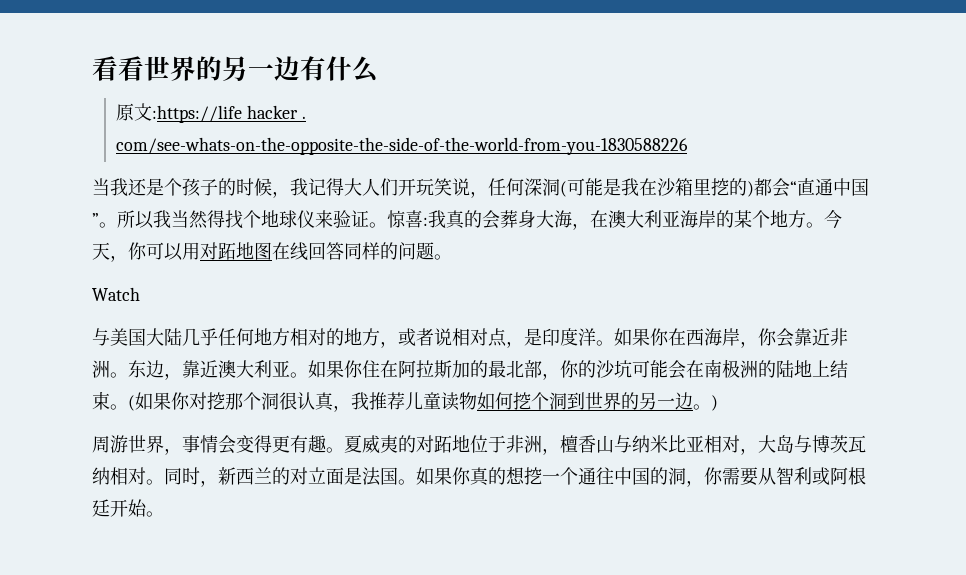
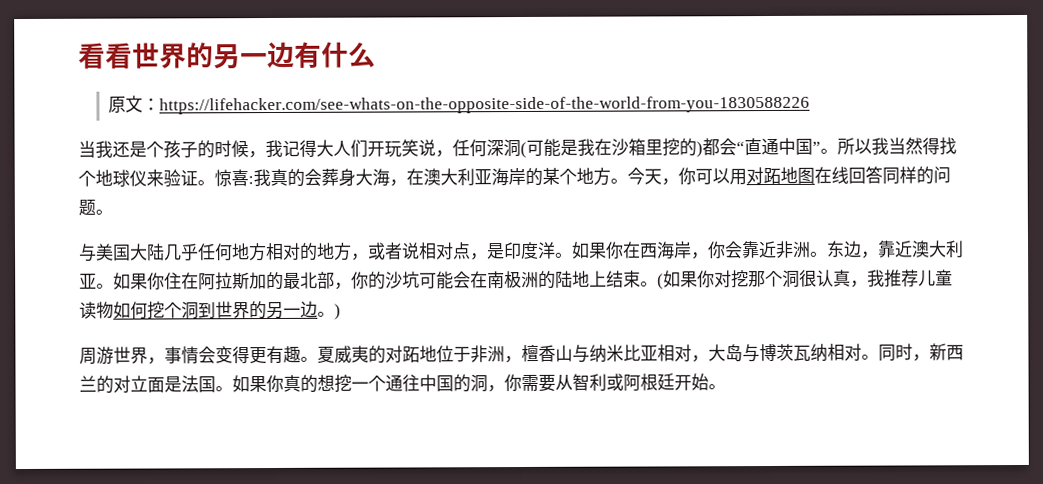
- 原文:https://life hacker . com/see-whats-on-the-opposite-the-side-of-the-world-from-you-1830588226
+ 原文：https://lifehacker.com/see-whats-on-the-opposite-side-of-the-world-from-you-1830588226
- Watch

